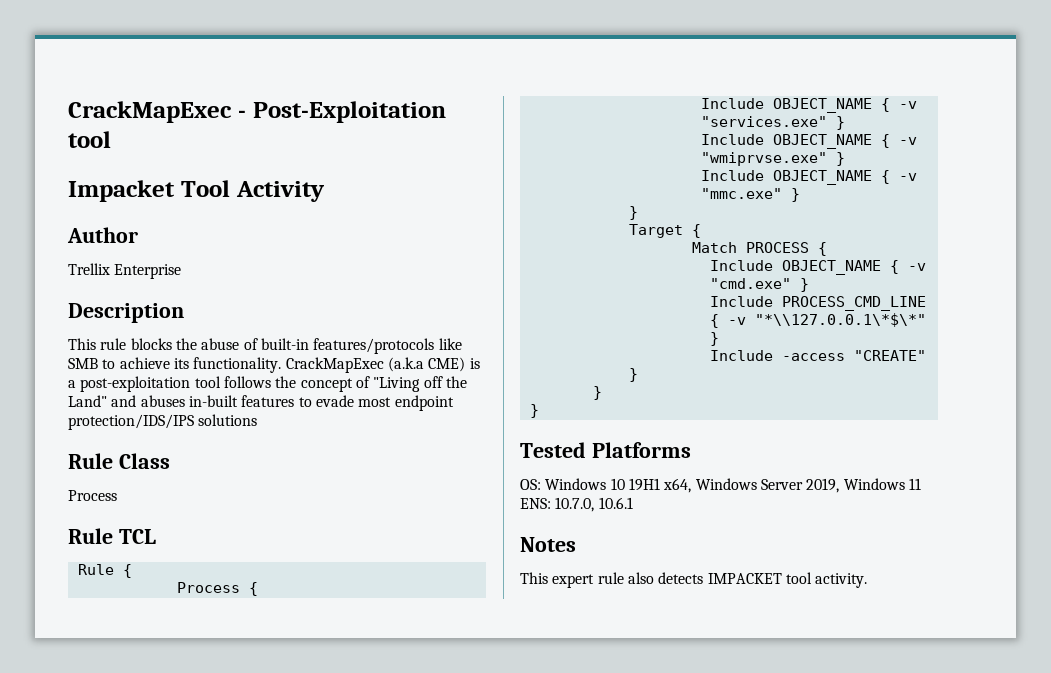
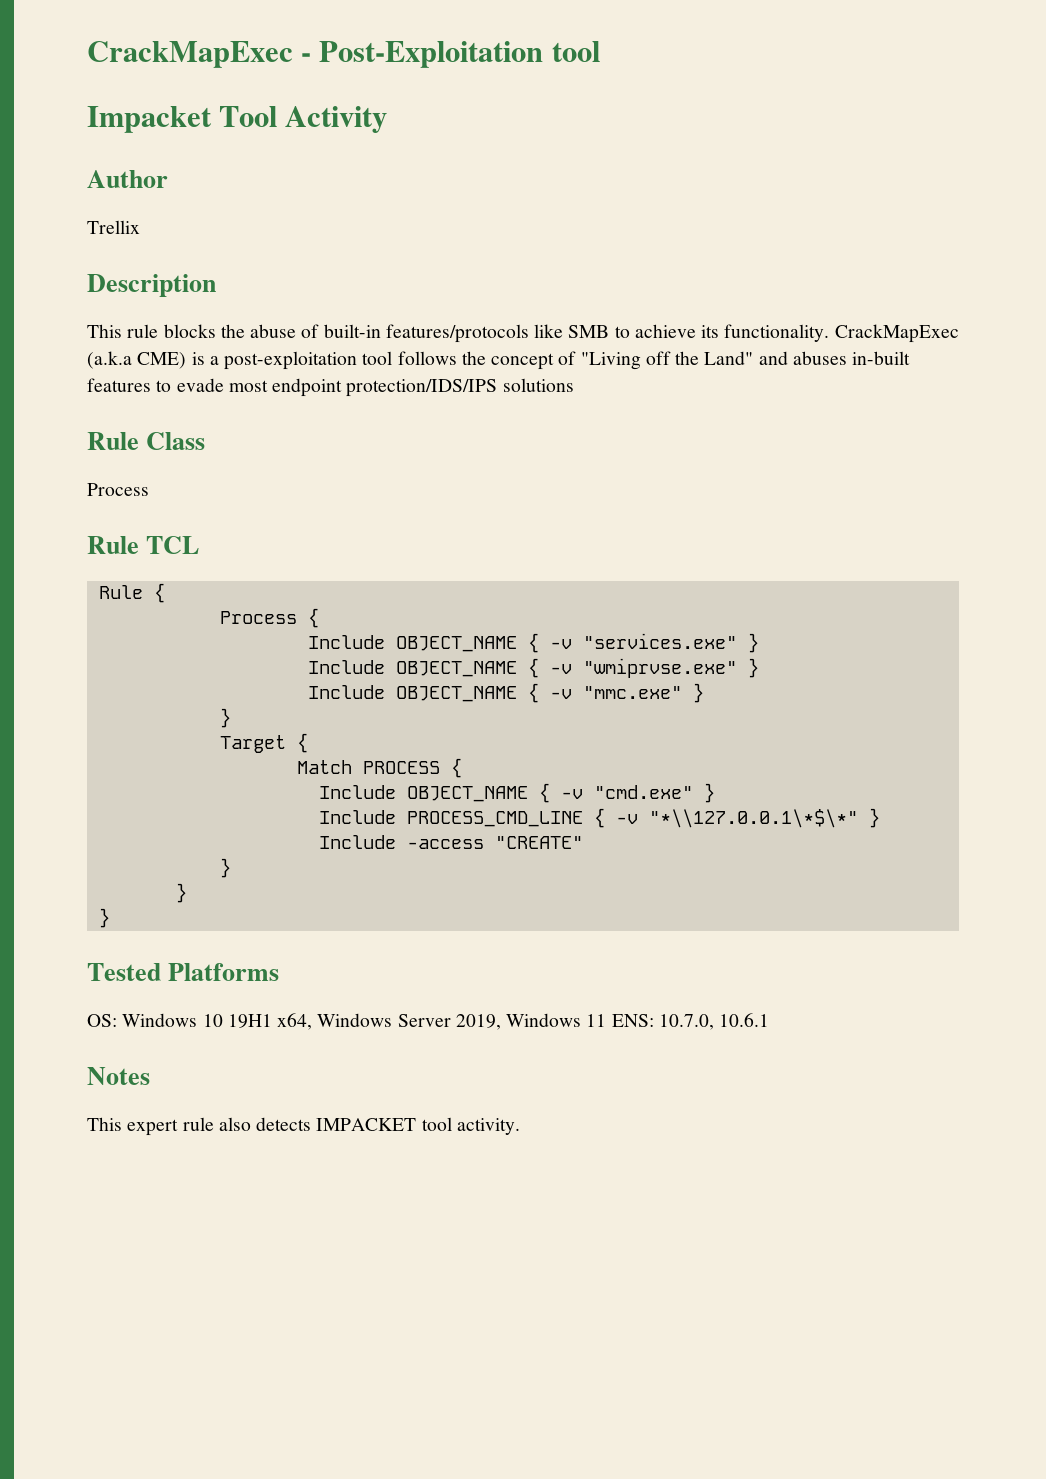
- Trellix Enterprise
+ Trellix

